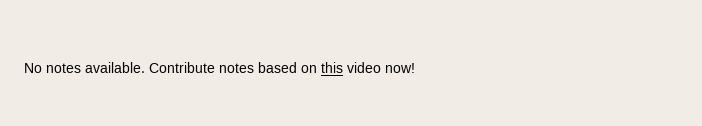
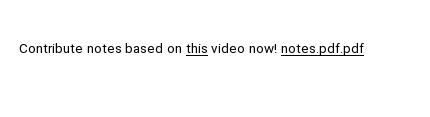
- No notes available. Contribute notes based on this video now!
+ Contribute notes based on this video now! notes.pdf.pdf

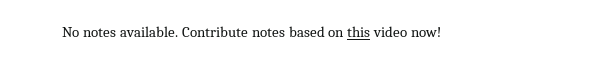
+ No notes available.
- Contribute notes based on this video now! notes.pdf.pdf
+ Contribute notes based on this video now!

